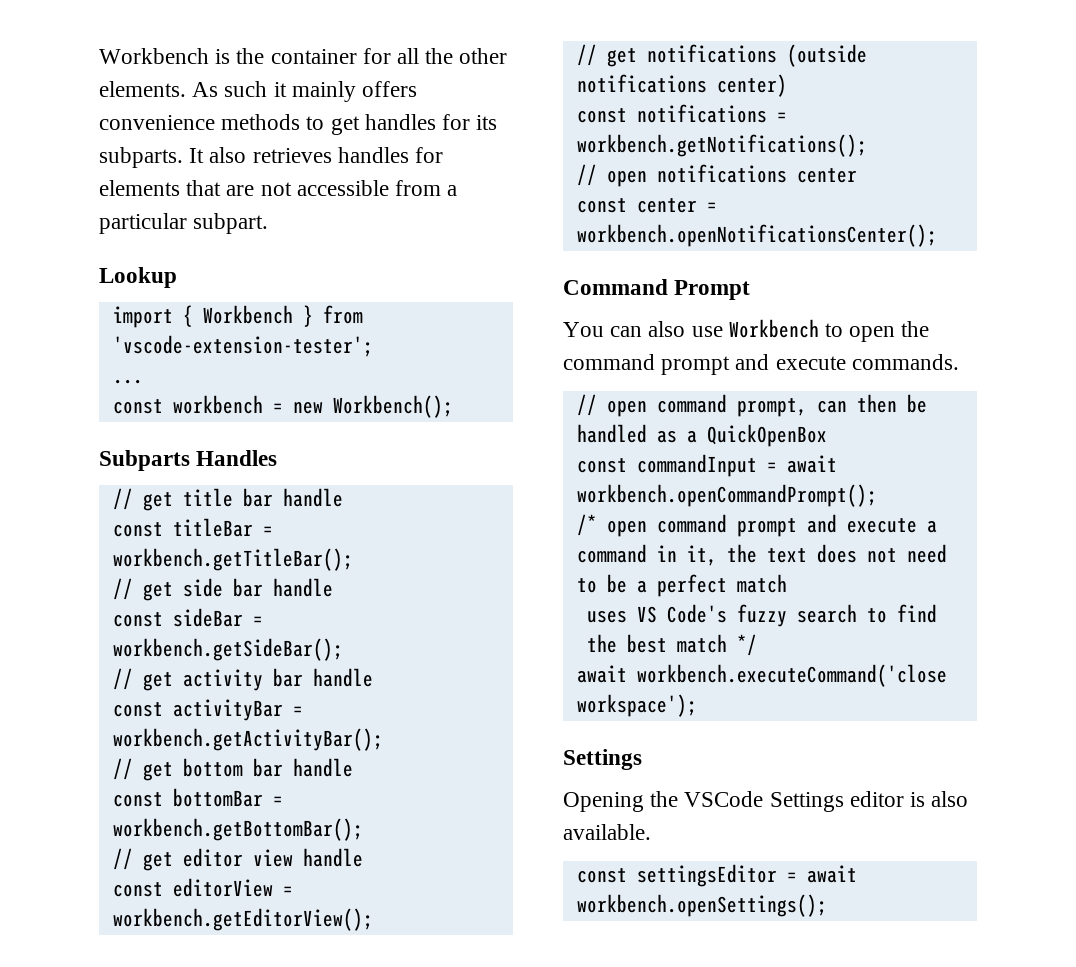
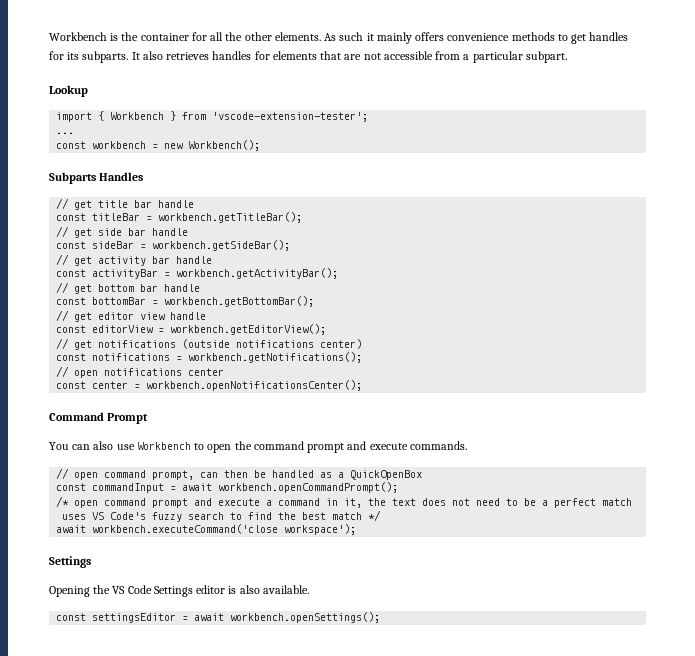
- Opening the VSCode Settings editor is also available.
+ Opening the VS Code Settings editor is also available.

